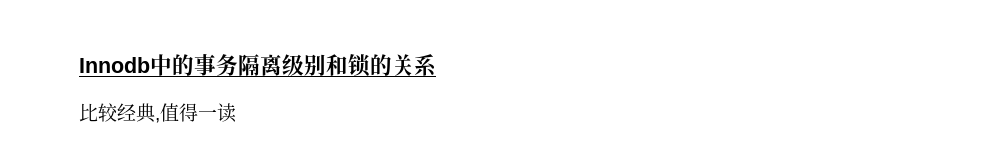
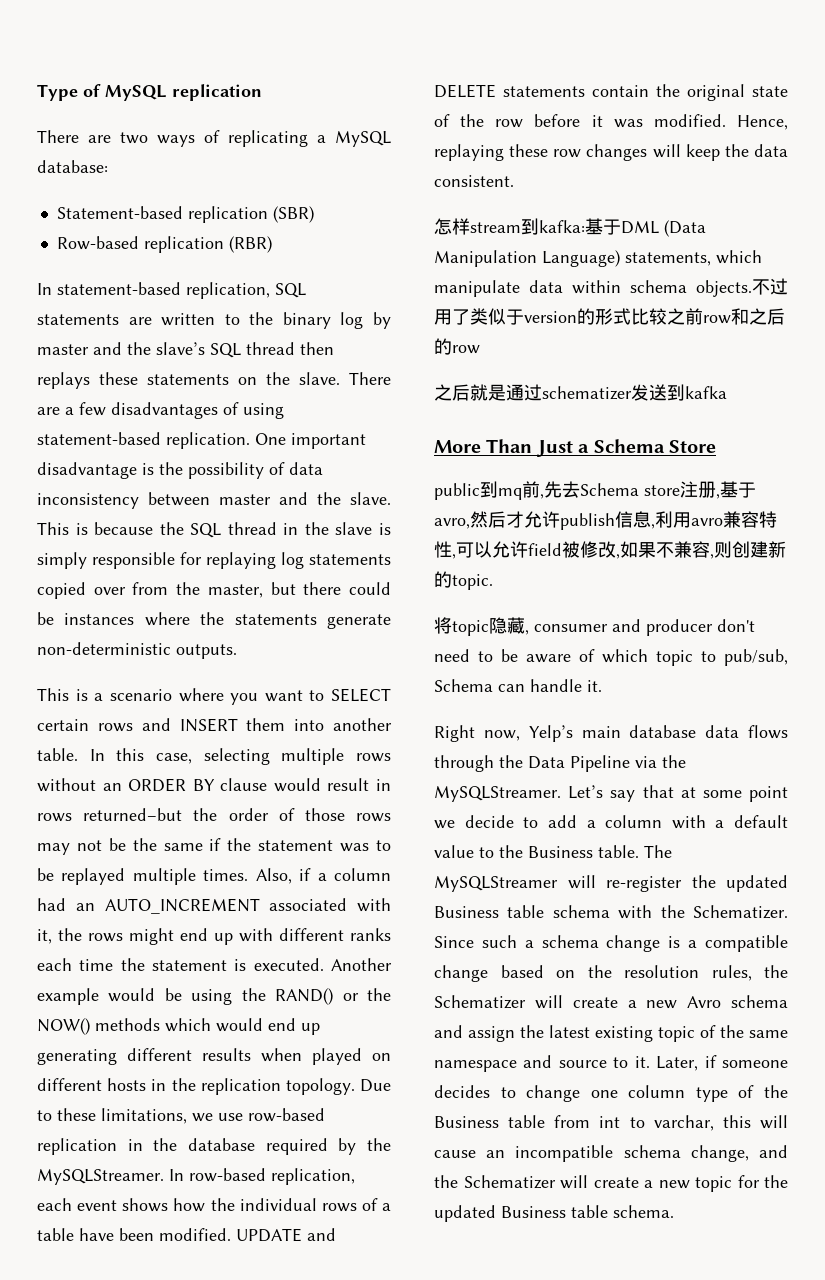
- Innodb中的事务隔离级别和锁的关系
- 比较经典,值得一读
+ Type of MySQL replication
+ There are two ways of replicating a MySQL database:
+ Statement-based replication (SBR)
+ Row-based replication (RBR)
+ In statement-based replication, SQL statements are written to the binary log by master and the slave’s SQL thread then replays these statements on the slave. There are a few disadvantages of using statement-based replication. One important disadvantage is the possibility of data inconsistency between master and the slave. This is because the SQL thread in the slave is simply responsible for replaying log statements copied over from the master, but there could be instances where the statements generate non-deterministic outputs.
+ This is a scenario where you want to SELECT certain rows and INSERT them into another table. In this case, selecting multiple rows without an ORDER BY clause would result in rows returned–but the order of those rows may not be the same if the statement was to be replayed multiple times. Also, if a column had an AUTO_INCREMENT associated with it, the rows might end up with different ranks each time the statement is executed. Another example would be using the RAND() or the NOW() methods which would end up generating different results when played on different hosts in the replication topology. Due to these limitations, we use row-based replication in the database required by the MySQLStreamer. In row-based replication, each event shows how the individual rows of a table have been modified. UPDATE and DELETE statements contain the original state of the row before it was modified. Hence, replaying these row changes will keep the data consistent.
+ 怎样stream到kafka:基于DML (Data Manipulation Language) statements, which manipulate data within schema objects.不过用了类似于version的形式比较之前row和之后的row
+ 之后就是通过schematizer发送到kafka
+ More Than Just a Schema Store
+ public到mq前,先去Schema store注册,基于avro,然后才允许publish信息,利用avro兼容特性,可以允许field被修改,如果不兼容,则创建新的topic.
+ 将topic隐藏, consumer and producer don't need to be aware of which topic to pub/sub, Schema can handle it.
+ Right now, Yelp’s main database data flows through the Data Pipeline via the MySQLStreamer. Let’s say that at some point we decide to add a column with a default value to the Business table. The MySQLStreamer will re-register the updated Business table schema with the Schematizer. Since such a schema change is a compatible change based on the resolution rules, the Schematizer will create a new Avro schema and assign the latest existing topic of the same namespace and source to it. Later, if someone decides to change one column type of the Business table from int to varchar, this will cause an incompatible schema change, and the Schematizer will create a new topic for the updated Business table schema.

